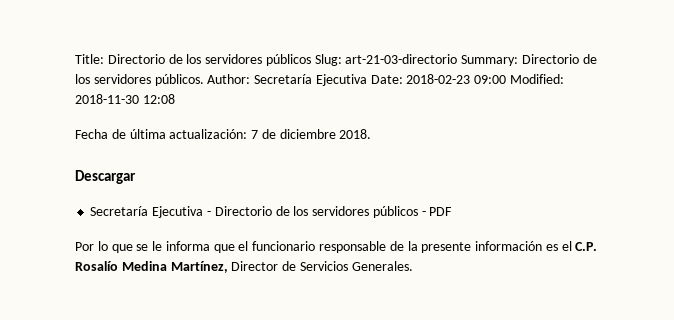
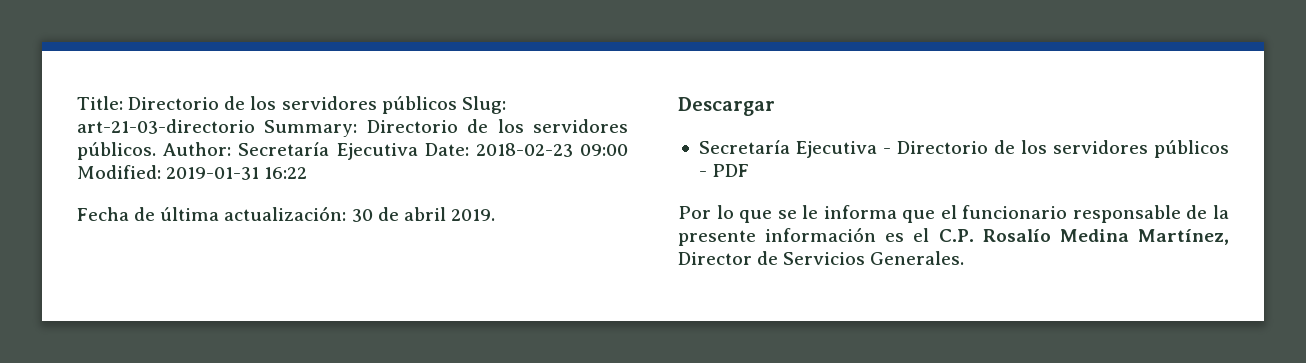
- Author: Secretaría Ejecutiva Date: 2018-02-23 09:00 Modified: 2018-11-30 12:08
+ Author: Secretaría Ejecutiva Date: 2018-02-23 09:00 Modified: 2019-01-31 16:22
- Fecha de última actualización: 7 de diciembre 2018.
+ Fecha de última actualización: 30 de abril 2019.

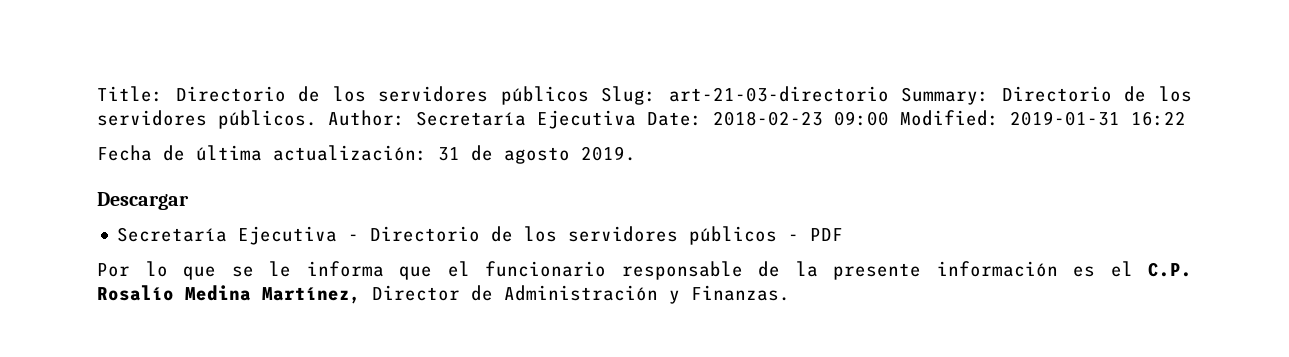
- Fecha de última actualización: 30 de abril 2019.
+ Fecha de última actualización: 31 de agosto 2019.
- Por lo que se le informa que el funcionario responsable de la presente información es el C.P. Rosalío Medina Martínez, Director de Servicios Generales.
+ Por lo que se le informa que el funcionario responsable de la presente información es el C.P. Rosalío Medina Martínez, Director de Administración y Finanzas.

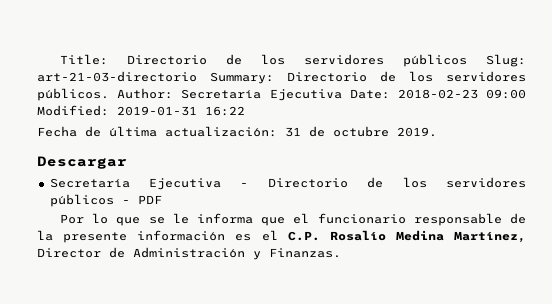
- Fecha de última actualización: 31 de agosto 2019.
+ Fecha de última actualización: 31 de octubre 2019.

